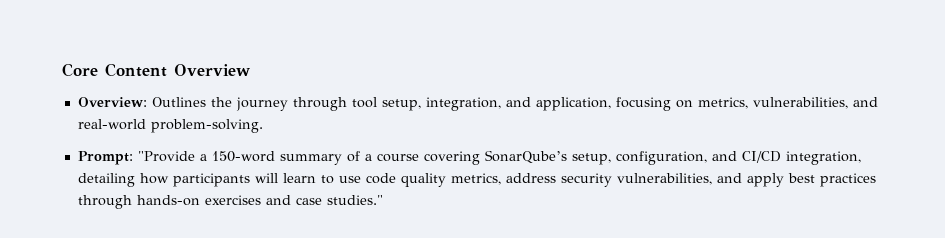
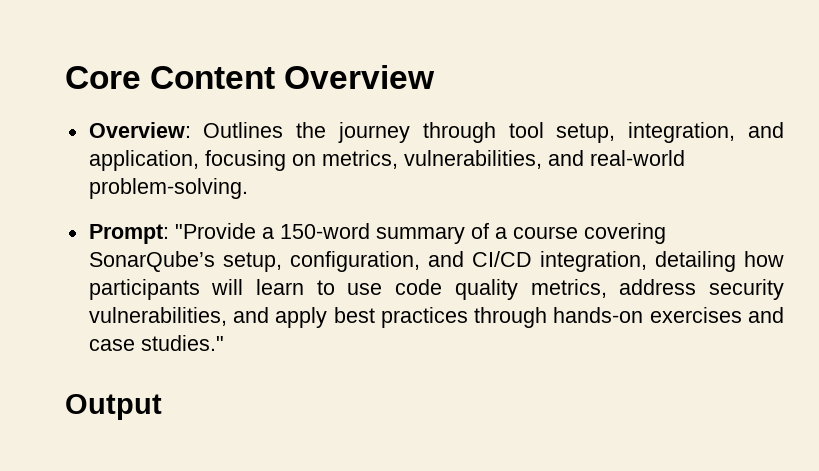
+ Output

